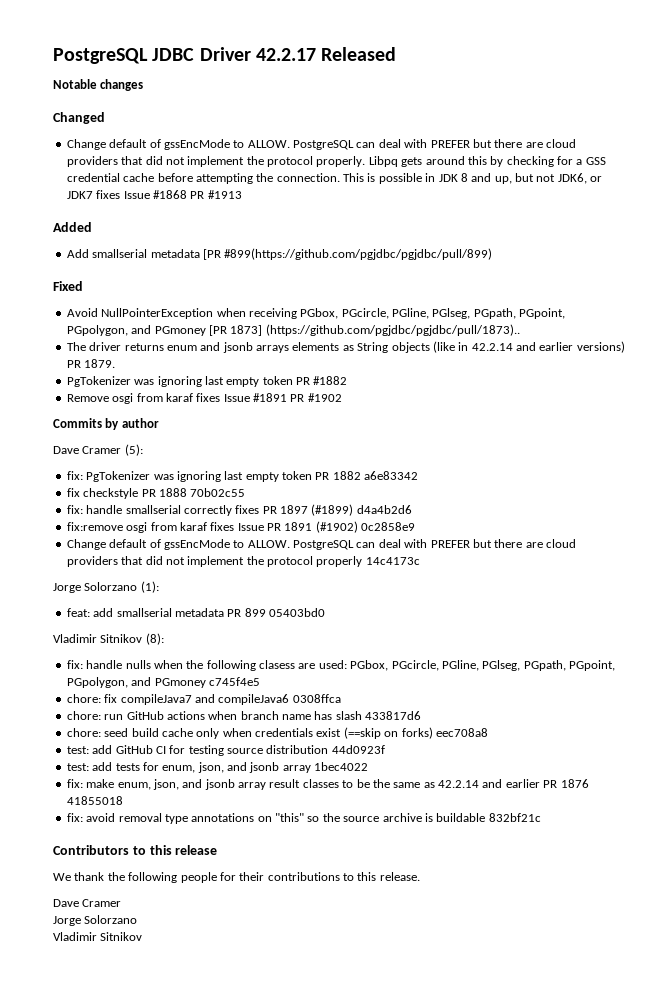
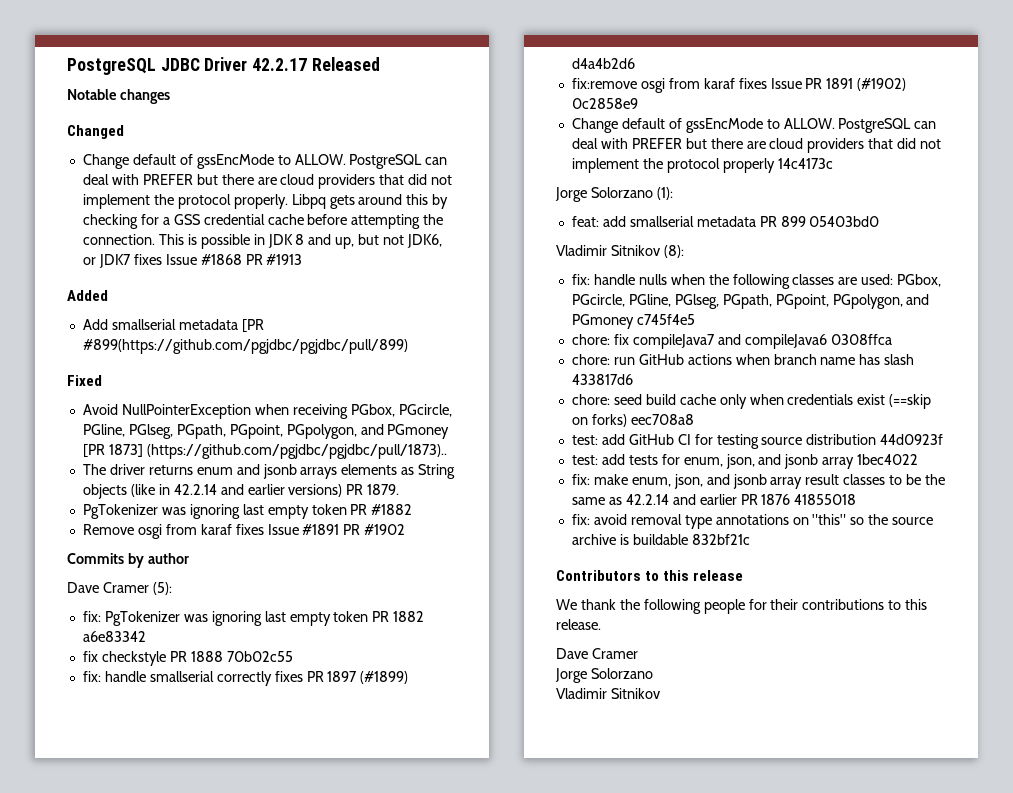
- fix: handle nulls when the following clasess are used: PGbox, PGcircle, PGline, PGlseg, PGpath, PGpoint, PGpolygon, and PGmoney c745f4e5
+ fix: handle nulls when the following classes are used: PGbox, PGcircle, PGline, PGlseg, PGpath, PGpoint, PGpolygon, and PGmoney c745f4e5

